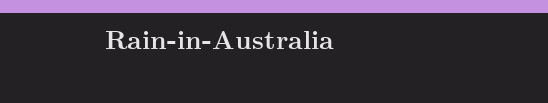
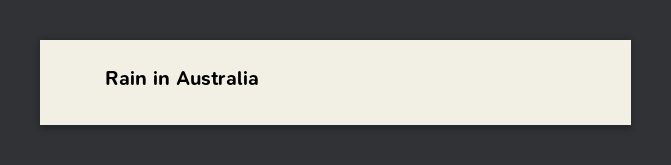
- Rain-in-Australia
+ Rain in Australia

